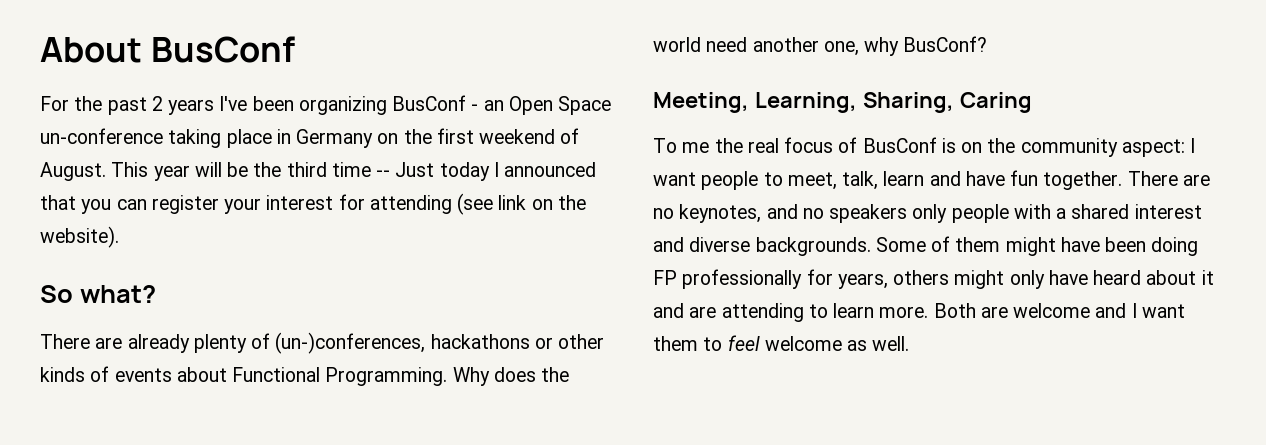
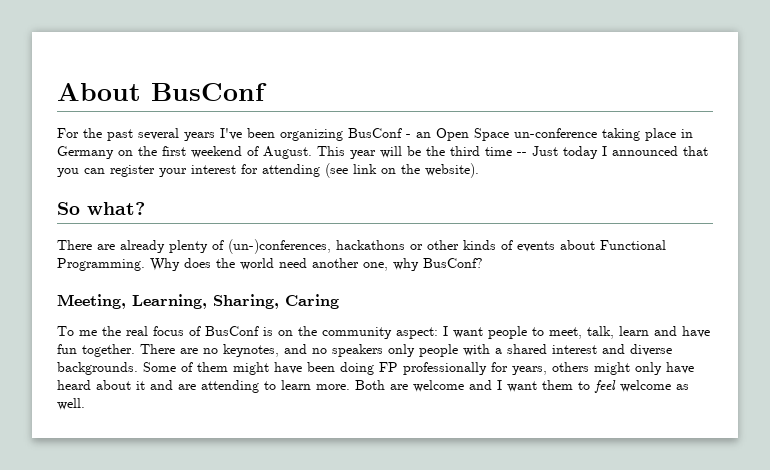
- For the past 2 years I've been organizing BusConf - an Open Space un-conference taking place in Germany on the first weekend of August.
+ For the past several years I've been organizing BusConf - an Open Space un-conference taking place in Germany on the first weekend of August.

